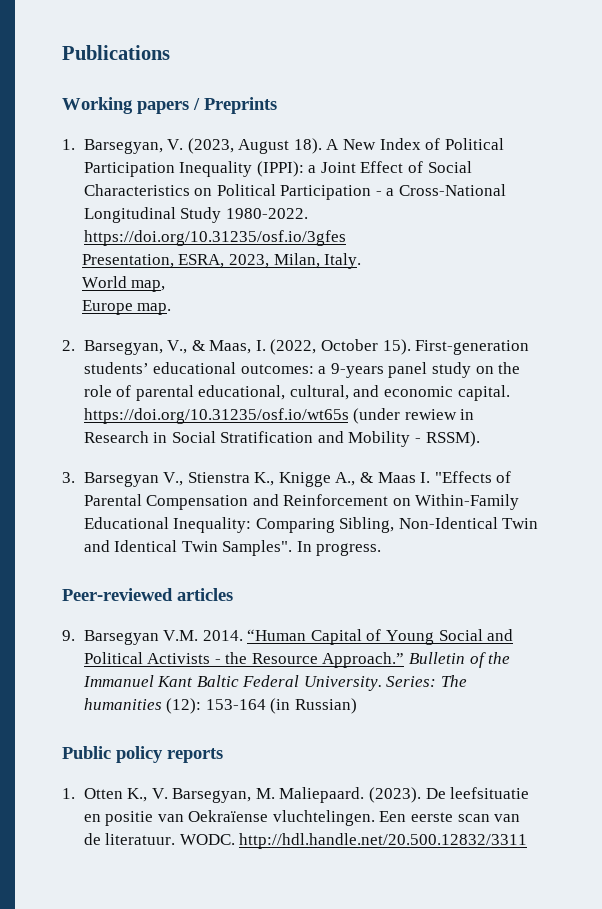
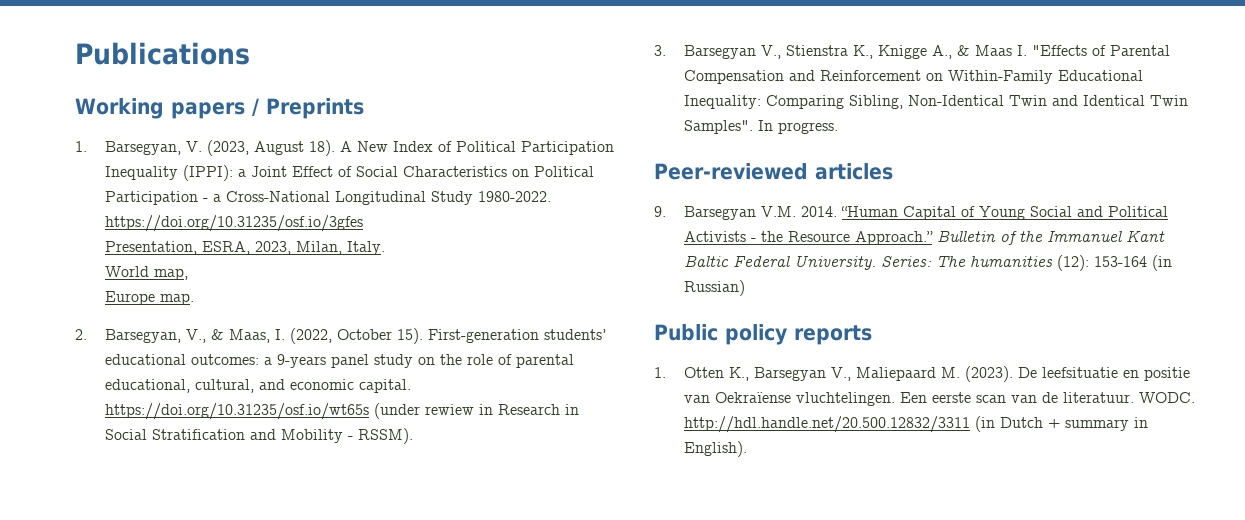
- 1. Otten K., V. Barsegyan, M. Maliepaard. (2023).
+ 1. Otten K., Barsegyan V., Maliepaard M. (2023).
- WODC. http://hdl.handle.net/20.500.12832/3311
+ WODC. http://hdl.handle.net/20.500.12832/3311 (in Dutch + summary in English).

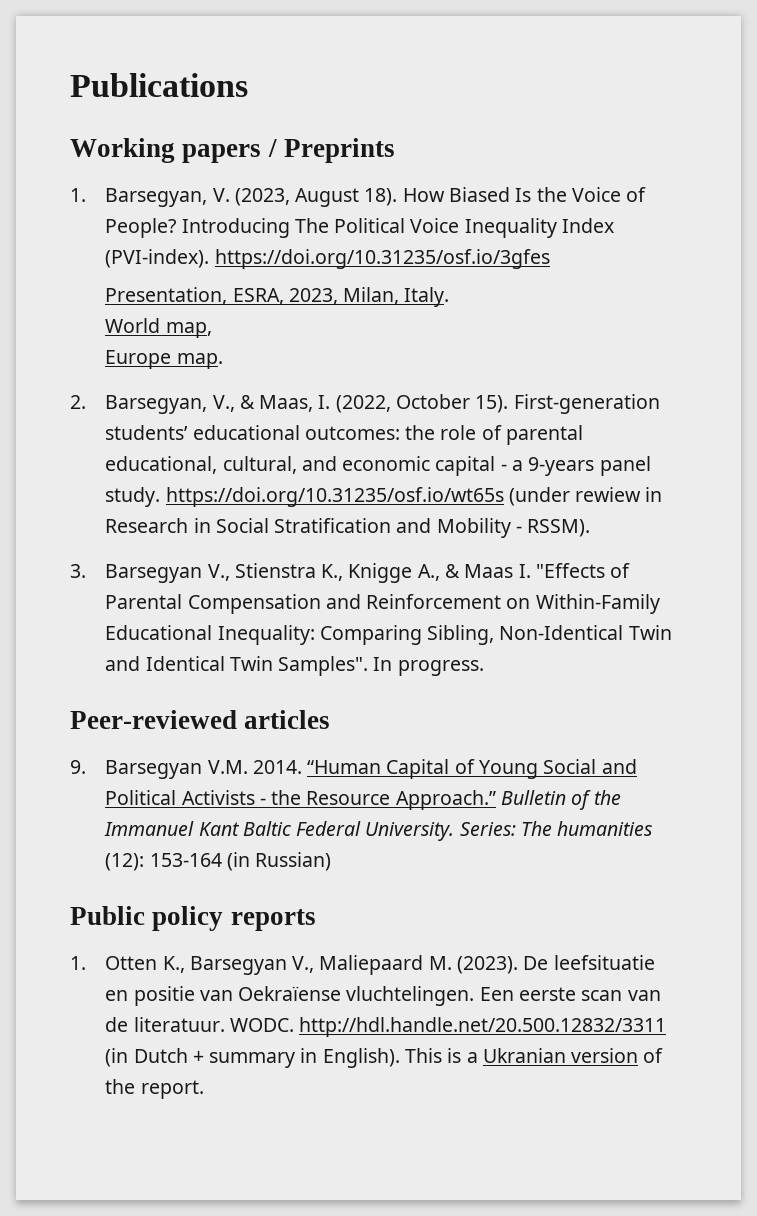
- A New Index of Political Participation Inequality (IPPI): a Joint Effect of Social Characteristics on Political Participation - a Cross-National Longitudinal Study 1980-2022. https://doi.org/10.31235/osf.io/3gfes
+ How Biased Is the Voice of People? Introducing The Political Voice Inequality Index (PVI-index). https://doi.org/10.31235/osf.io/3gfes
- First-generation students’ educational outcomes: a 9-years panel study on the role of parental educational, cultural, and economic capital. https://doi.org/10.31235/osf.io/wt65s (under rewiew in Research in Social Stratification and Mobility - RSSM).
+ First-generation students’ educational outcomes: the role of parental educational, cultural, and economic capital - a 9-years panel study. https://doi.org/10.31235/osf.io/wt65s (under rewiew in Research in Social Stratification and Mobility - RSSM).
+ This is a Ukranian version of the report.

